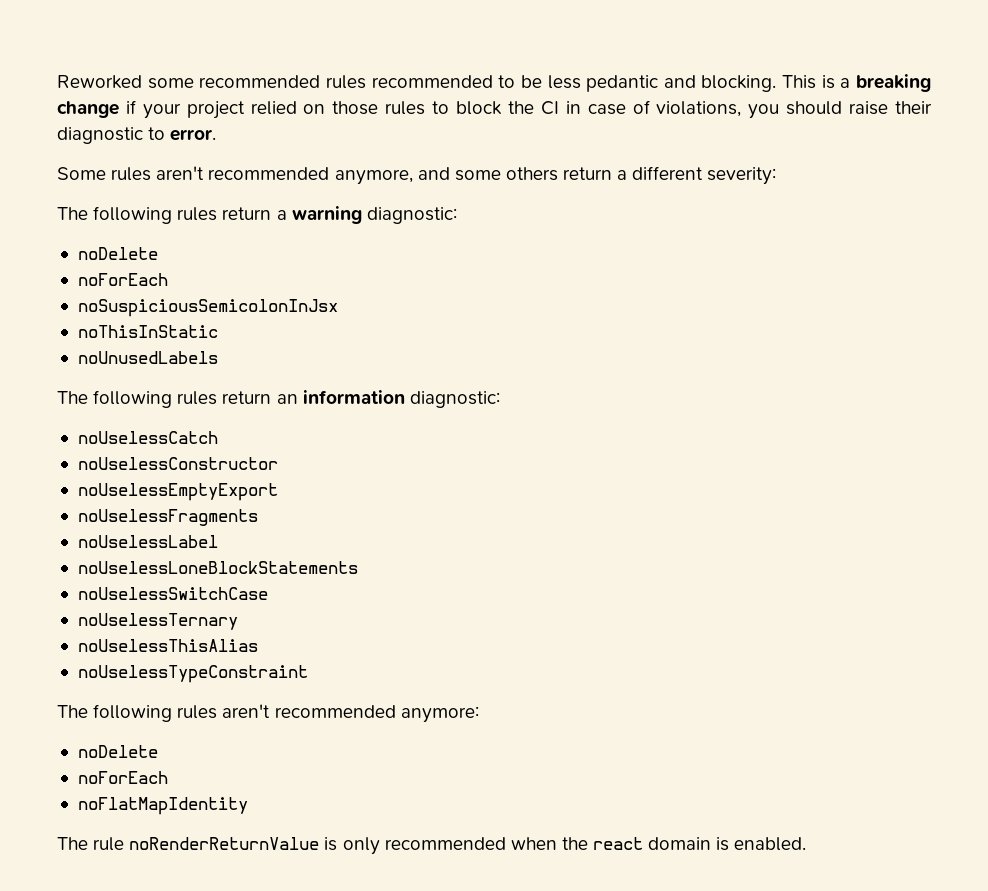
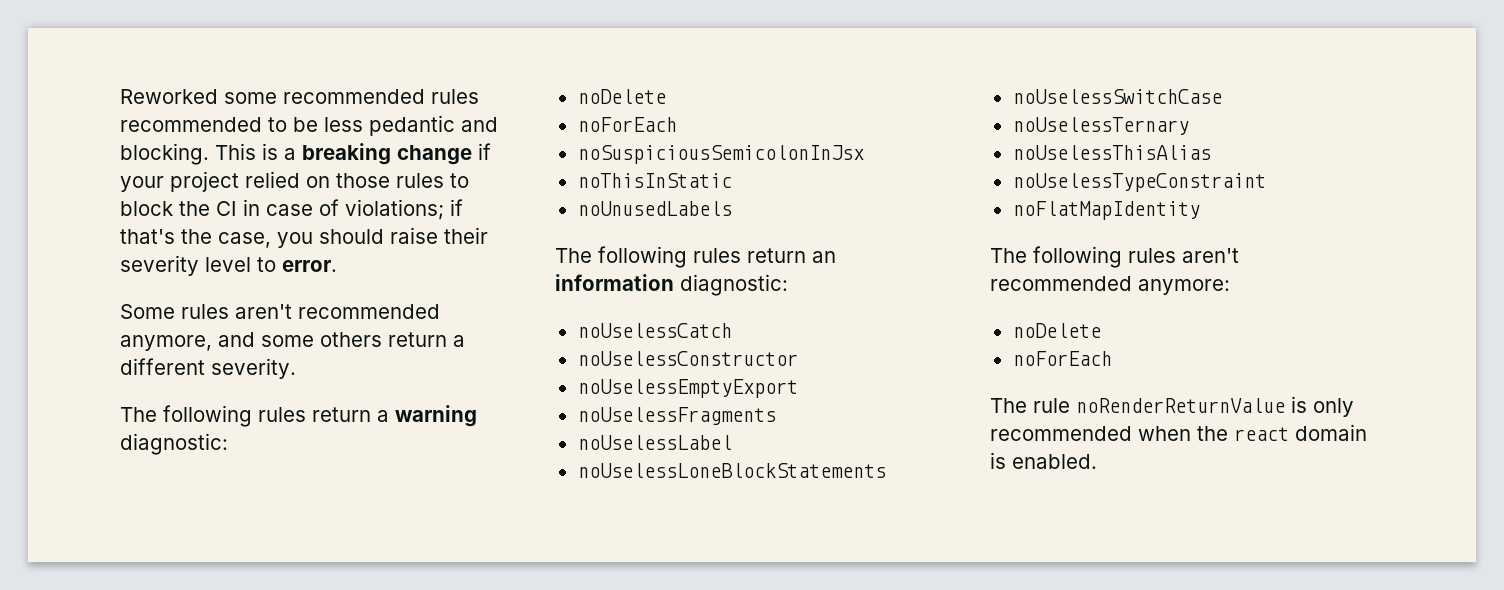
- This is a breaking change if your project relied on those rules to block the CI in case of violations, you should raise their diagnostic to error.
+ This is a breaking change if your project relied on those rules to block the CI in case of violations; if that's the case, you should raise their severity level to error.
- Some rules aren't recommended anymore, and some others return a different severity:
+ Some rules aren't recommended anymore, and some others return a different severity.
+ noFlatMapIdentity
- noFlatMapIdentity

